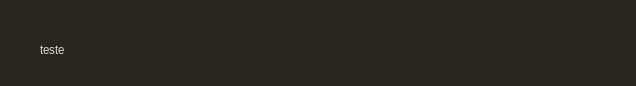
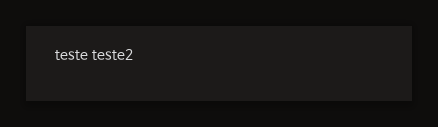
- teste
+ teste teste2

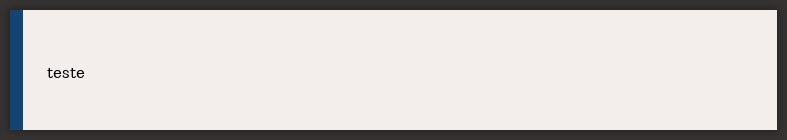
- teste teste2
+ teste

